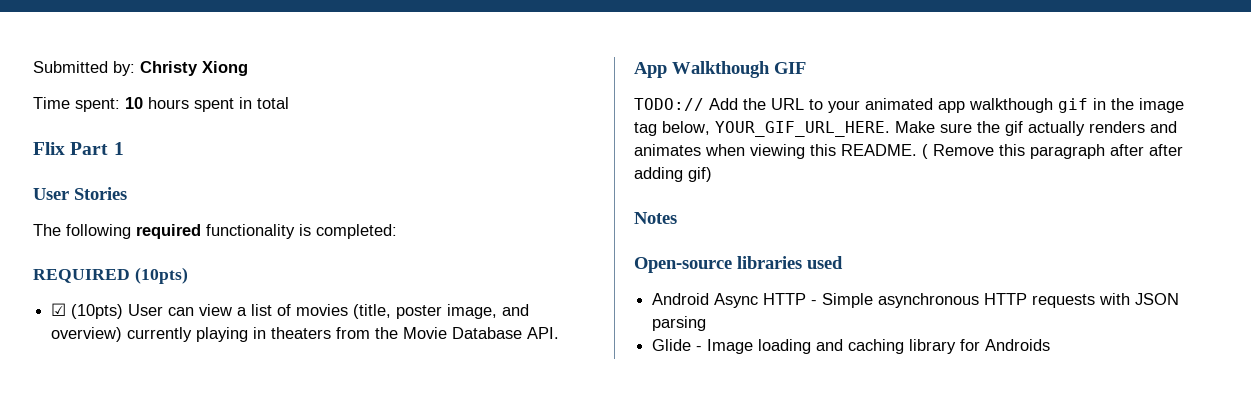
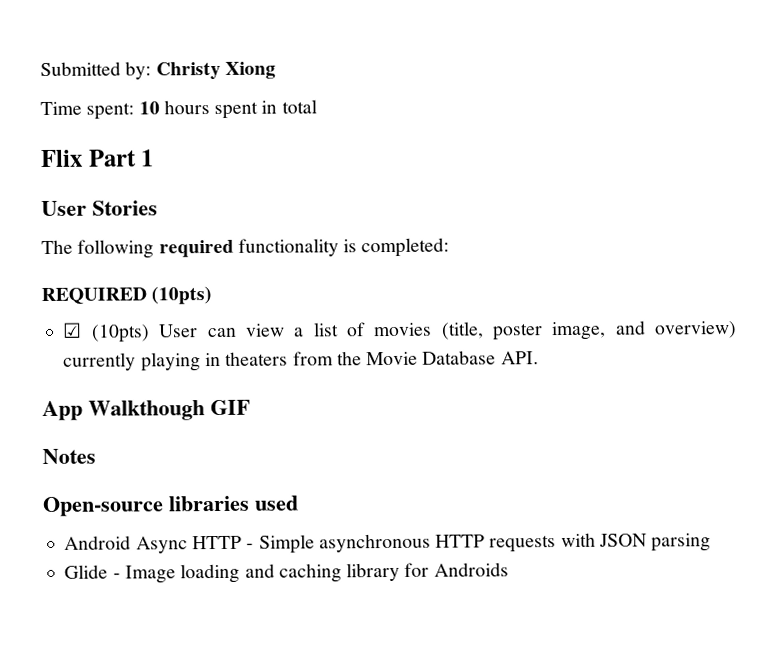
- TODO:// Add the URL to your animated app walkthough gif in the image tag below, YOUR_GIF_URL_HERE. Make sure the gif actually renders and animates when viewing this README. ( Remove this paragraph after after adding gif)

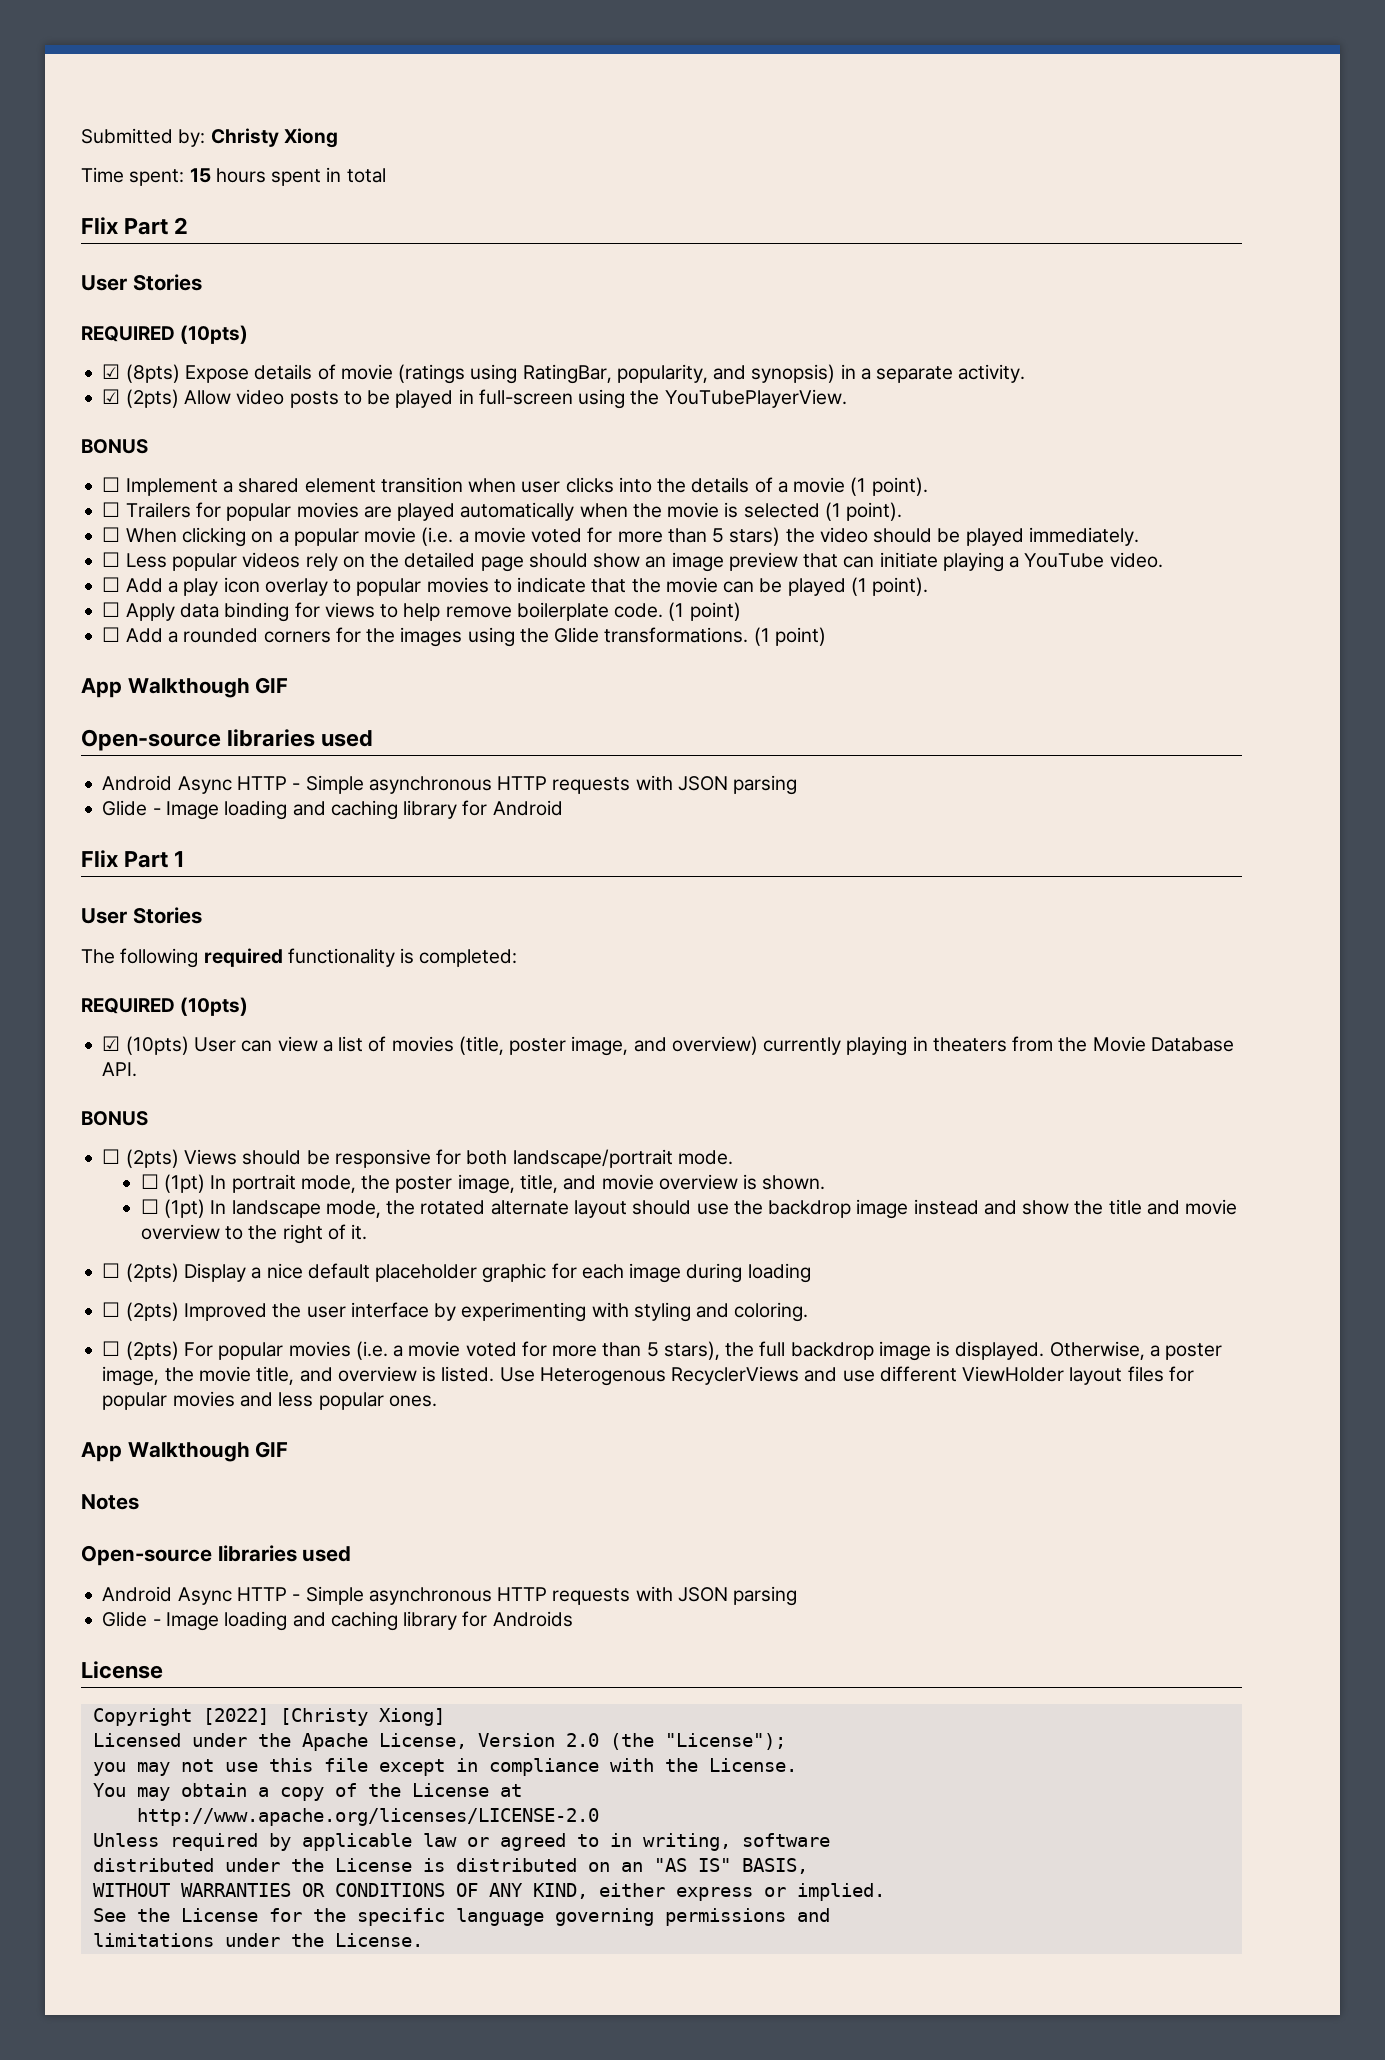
- Time spent: 10 hours spent in total
+ Time spent: 15 hours spent in total
+ Flix Part 2
+ User Stories
+ REQUIRED (10pts)
+ ☑ (8pts) Expose details of movie (ratings using RatingBar, popularity, and synopsis) in a separate activity.
+ ☑ (2pts) Allow video posts to be played in full-screen using the YouTubePlayerView.
+ BONUS
+ ☐ Implement a shared element transition when user clicks into the details of a movie (1 point).
+ ☐ Trailers for popular movies are played automatically when the movie is selected (1 point).
+ ☐ When clicking on a popular movie (i.e. a movie voted for more than 5 stars) the video should be played immediately.
+ ☐ Less popular videos rely on the detailed page should show an image preview that can initiate playing a YouTube video.
+ ☐ Add a play icon overlay to popular movies to indicate that the movie can be played (1 point).
+ ☐ Apply data binding for views to help remove boilerplate code. (1 point)
+ ☐ Add a rounded corners for the images using the Glide transformations. (1 point)
+ App Walkthough GIF
+ Open-source libraries used
+ Android Async HTTP - Simple asynchronous HTTP requests with JSON parsing
+ Glide - Image loading and caching library for Android
  ☑ (10pts) User can view a list of movies (title, poster image, and overview) currently playing in theaters from the Movie Database API.
+ BONUS
+ ☐ (2pts) Views should be responsive for both landscape/portrait mode.
+ ☐ (1pt) In portrait mode, the poster image, title, and movie overview is shown.
+ ☐ (1pt) In landscape mode, the rotated alternate layout should use the backdrop image instead and show the title and movie overview to the right of it.
+ ☐ (2pts) Display a nice default placeholder graphic for each image during loading
+ ☐ (2pts) Improved the user interface by experimenting with styling and coloring.
+ ☐ (2pts) For popular movies (i.e. a movie voted for more than 5 stars), the full backdrop image is displayed. Otherwise, a poster image, the movie title, and overview is listed. Use Heterogenous RecyclerViews and use different ViewHolder layout files for popular movies and less popular ones.
  Glide - Image loading and caching library for Androids
+ License
+ Copyright [2022] [Christy Xiong]
+ Licensed under the Apache License, Version 2.0 (the "License");
+ you may not use this file except in compliance with the License.
+ You may obtain a copy of the License at
+ http://www.apache.org/licenses/LICENSE-2.0
+ Unless required by applicable law or agreed to in writing, software
+ distributed under the License is distributed on an "AS IS" BASIS,
+ WITHOUT WARRANTIES OR CONDITIONS OF ANY KIND, either express or implied.
+ See the License for the specific language governing permissions and
+ limitations under the License.

